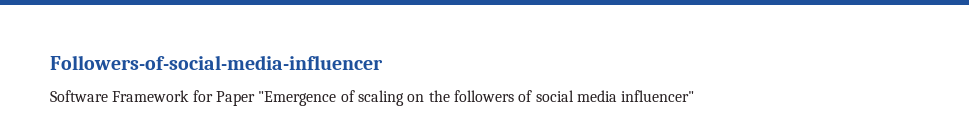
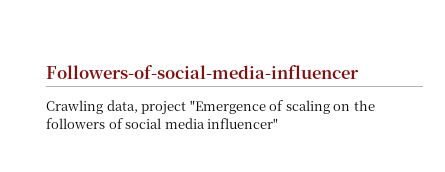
- Software Framework for Paper "Emergence of scaling on the followers of social media influencer"
+ Crawling data, project "Emergence of scaling on the followers of social media influencer"

